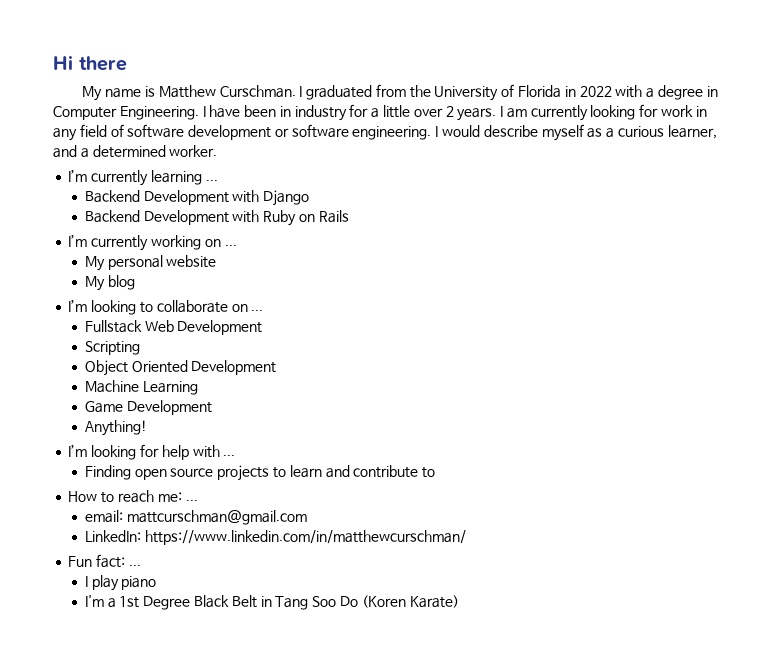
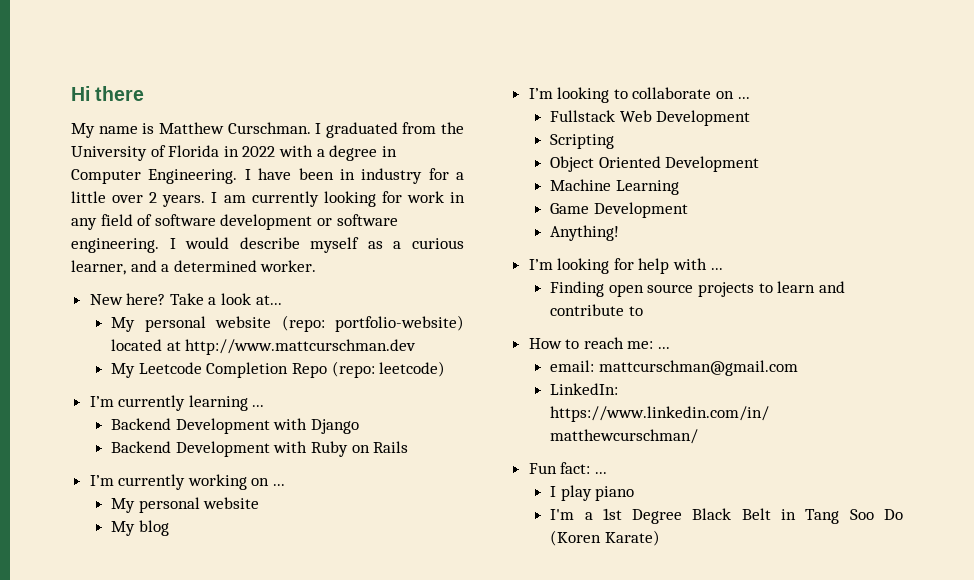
+ New here? Take a look at...
+ My personal website (repo: portfolio-website) located at http://www.mattcurschman.dev
+ My Leetcode Completion Repo (repo: leetcode)

